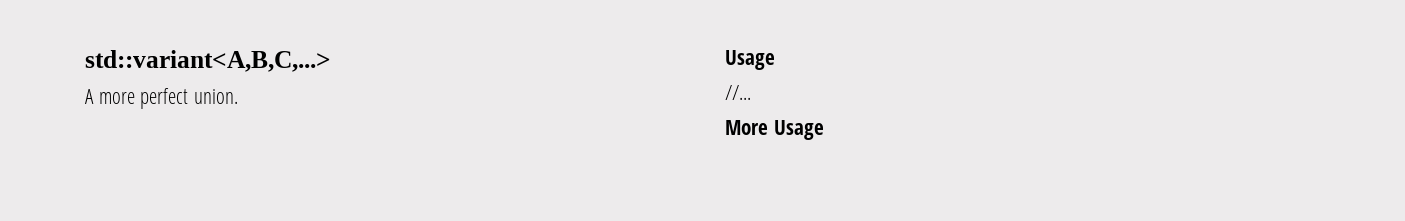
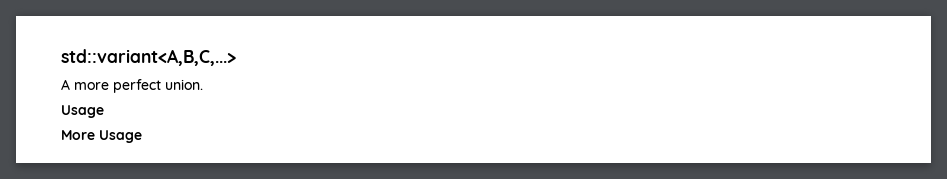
- //...

